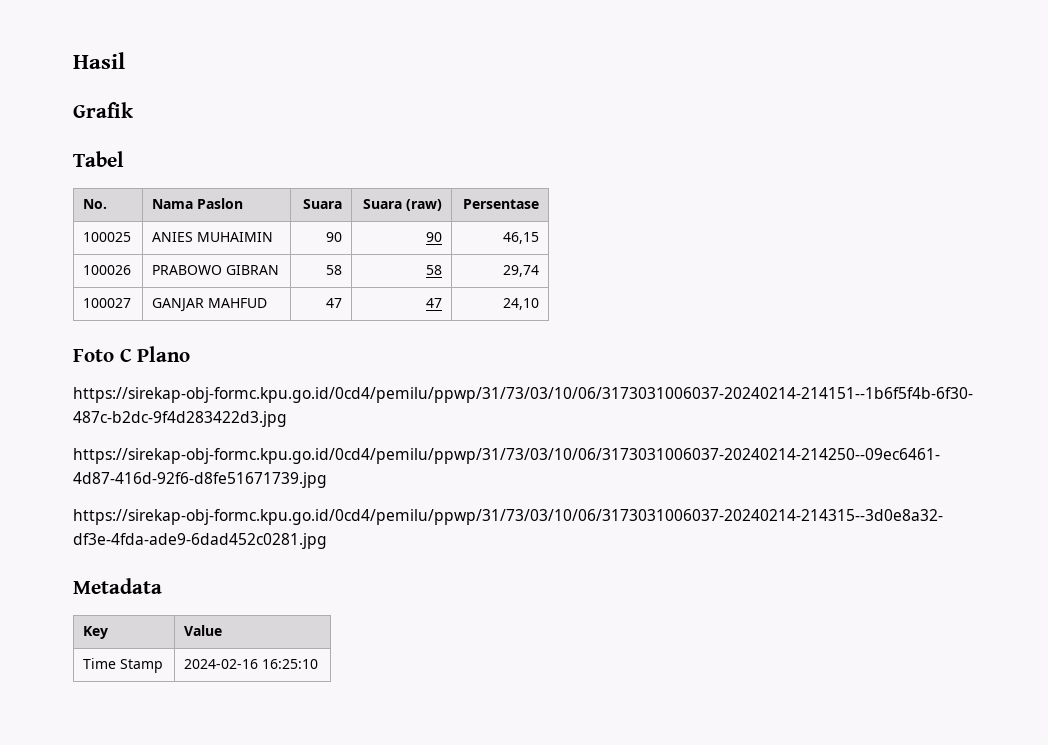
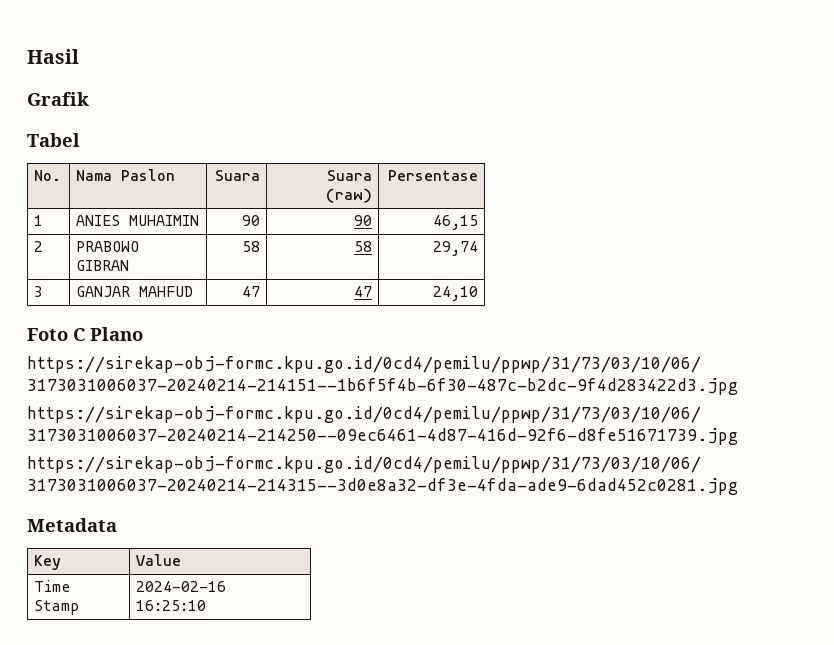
- 100025 | ANIES MUHAIMIN | 90 | 90 | 46,15
+ 1 | ANIES MUHAIMIN | 90 | 90 | 46,15
- 100026 | PRABOWO GIBRAN | 58 | 58 | 29,74
+ 2 | PRABOWO GIBRAN | 58 | 58 | 29,74
- 100027 | GANJAR MAHFUD | 47 | 47 | 24,10
+ 3 | GANJAR MAHFUD | 47 | 47 | 24,10

